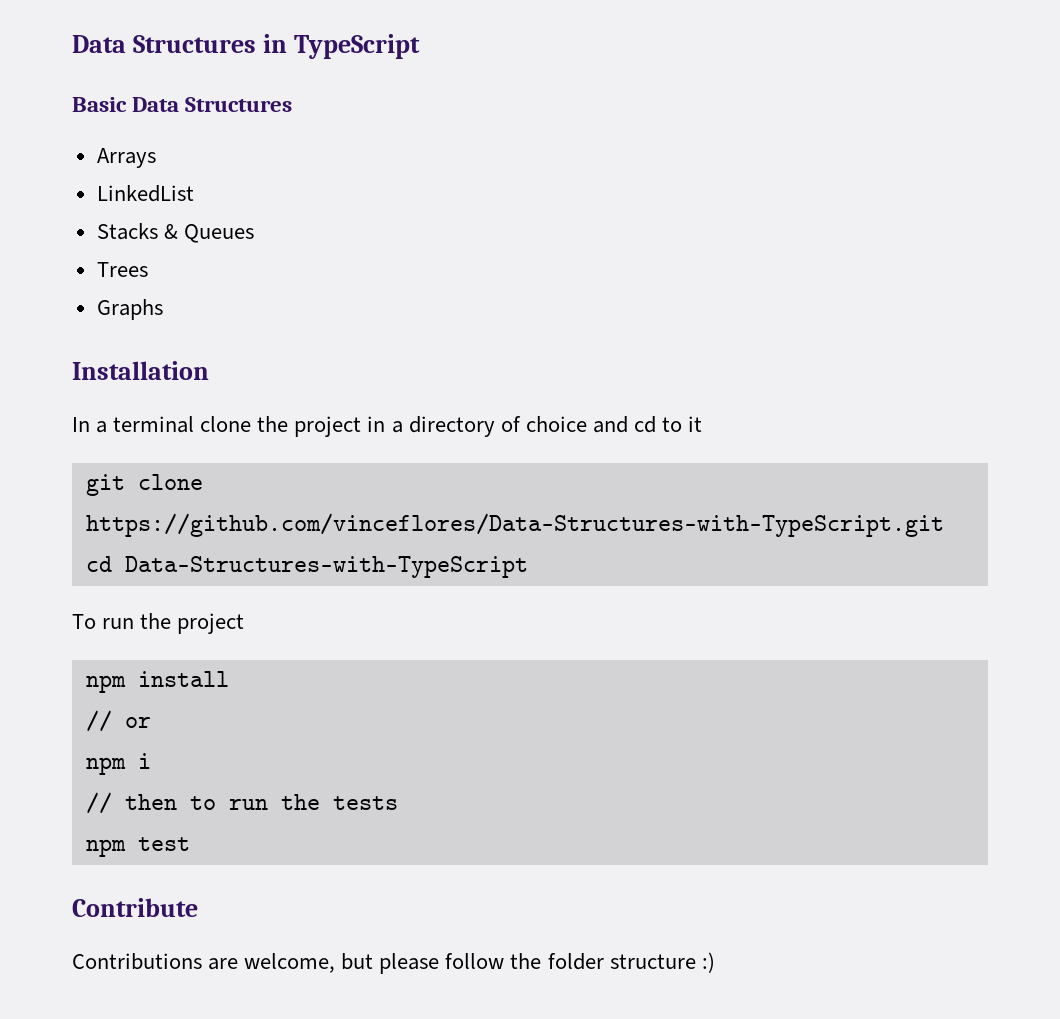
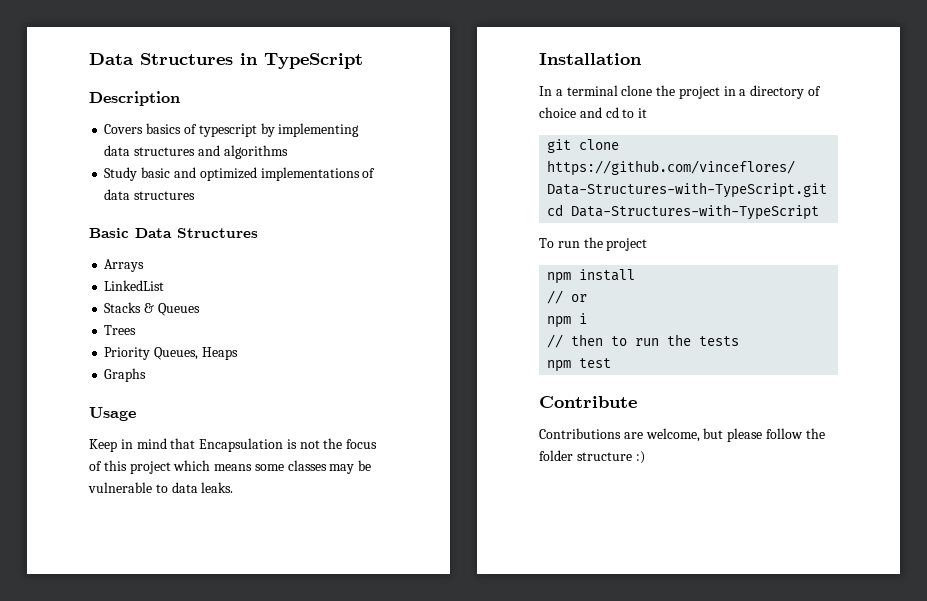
+ Description
+ Covers basics of typescript by implementing data structures and algorithms
+ Study basic and optimized implementations of data structures
+ Priority Queues, Heaps
  Graphs
+ Usage
+ Keep in mind that Encapsulation is not the focus of this project which means some classes may be vulnerable to data leaks.

